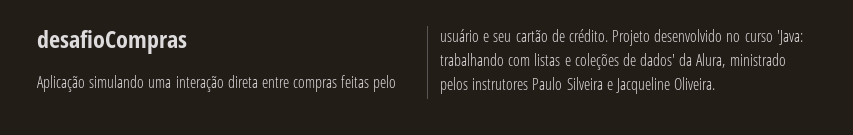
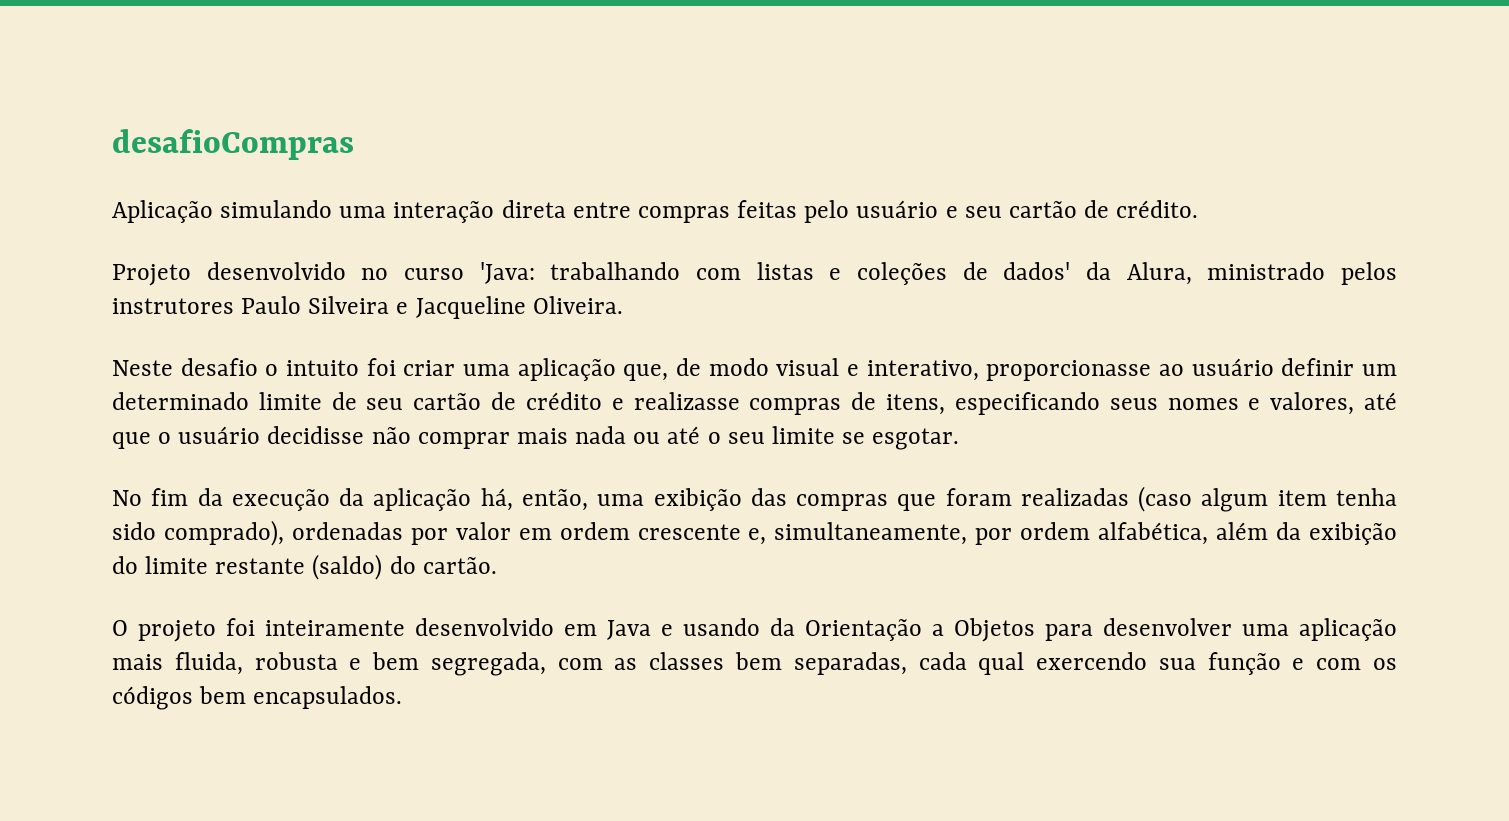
- Aplicação simulando uma interação direta entre compras feitas pelo usuário e seu cartão de crédito. Projeto desenvolvido no curso 'Java: trabalhando com listas e coleções de dados' da Alura, ministrado pelos instrutores Paulo Silveira e Jacqueline Oliveira.
+ Aplicação simulando uma interação direta entre compras feitas pelo usuário e seu cartão de crédito.
+ Projeto desenvolvido no curso 'Java: trabalhando com listas e coleções de dados' da Alura, ministrado pelos instrutores Paulo Silveira e Jacqueline Oliveira.
+ Neste desafio o intuito foi criar uma aplicação que, de modo visual e interativo, proporcionasse ao usuário definir um determinado limite de seu cartão de crédito e realizasse compras de itens, especificando seus nomes e valores, até que o usuário decidisse não comprar mais nada ou até o seu limite se esgotar.
+ No fim da execução da aplicação há, então, uma exibição das compras que foram realizadas (caso algum item tenha sido comprado), ordenadas por valor em ordem crescente e, simultaneamente, por ordem alfabética, além da exibição do limite restante (saldo) do cartão.
+ O projeto foi inteiramente desenvolvido em Java e usando da Orientação a Objetos para desenvolver uma aplicação mais fluida, robusta e bem segregada, com as classes bem separadas, cada qual exercendo sua função e com os códigos bem encapsulados.

